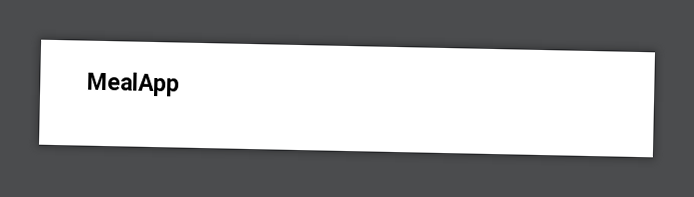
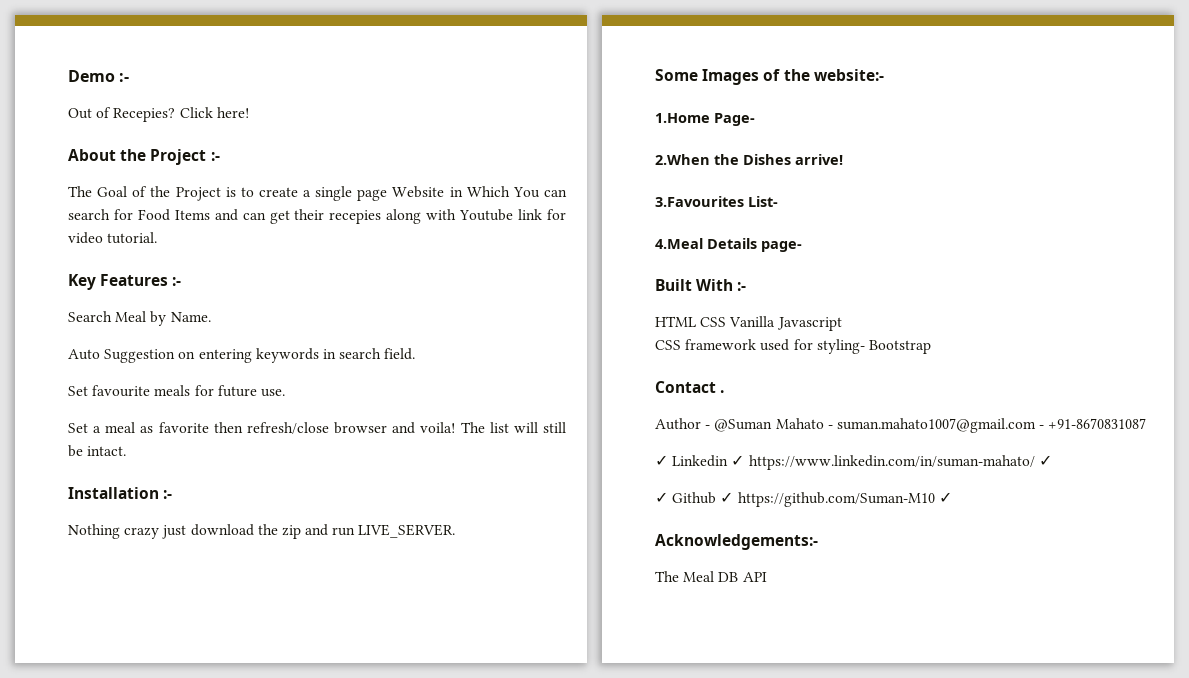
- MealApp
+ Demo :-
+ Out of Recepies? Click here!
+ About the Project :-
+ The Goal of the Project is to create a single page Website in Which You can search for Food Items and can get their recepies along with Youtube link for video tutorial.
+ Key Features :-
+ Search Meal by Name.
+ Auto Suggestion on entering keywords in search field.
+ Set favourite meals for future use.
+ Set a meal as favorite then refresh/close browser and voila! The list will still be intact.
+ Installation :-
+ Nothing crazy just download the zip and run LIVE_SERVER.
+ Some Images of the website:-
+ 1.Home Page-
+ 2.When the Dishes arrive!
+ 3.Favourites List-
+ 4.Meal Details page-
+ Built With :-
+ HTML CSS Vanilla Javascript
+ CSS framework used for styling- Bootstrap
+ Contact .
+ Author - @Suman Mahato - suman.mahato1007@gmail.com - +91-8670831087
+ ✓ Linkedin ✓ https://www.linkedin.com/in/suman-mahato/ ✓
+ ✓ Github ✓ https://github.com/Suman-M10 ✓
+ Acknowledgements:-
+ The Meal DB API

